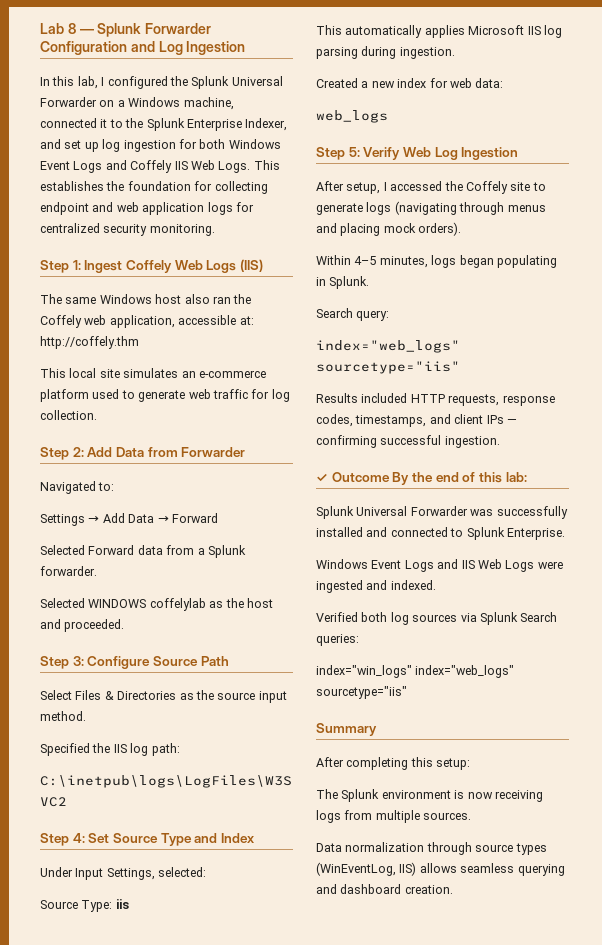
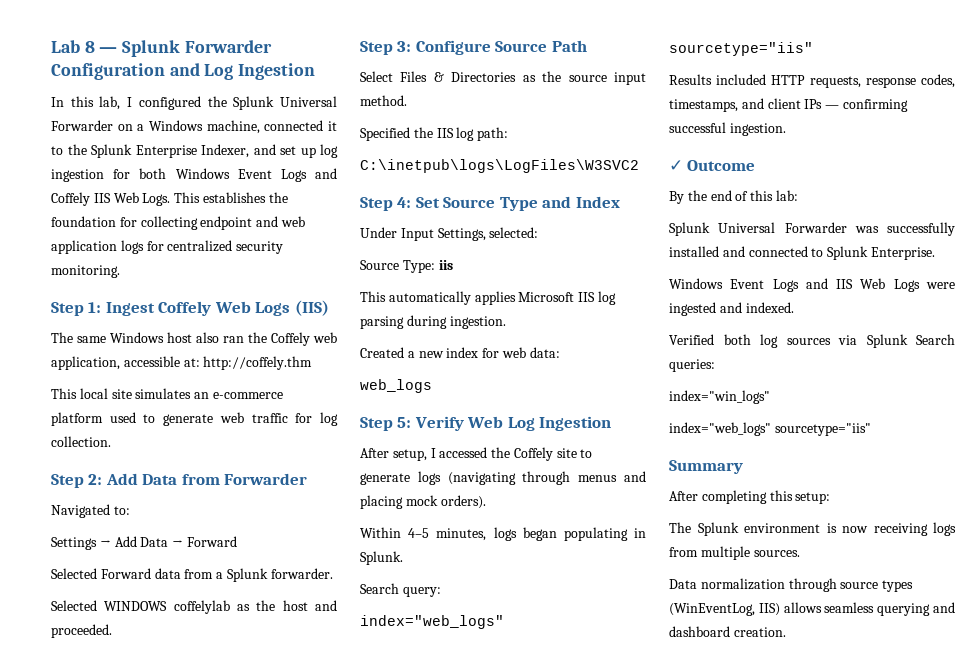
- ✓ Outcome By the end of this lab:
+ ✓ Outcome
+ By the end of this lab:
- index="win_logs" index="web_logs" sourcetype="iis"
+ index="win_logs"
+ index="web_logs" sourcetype="iis"

